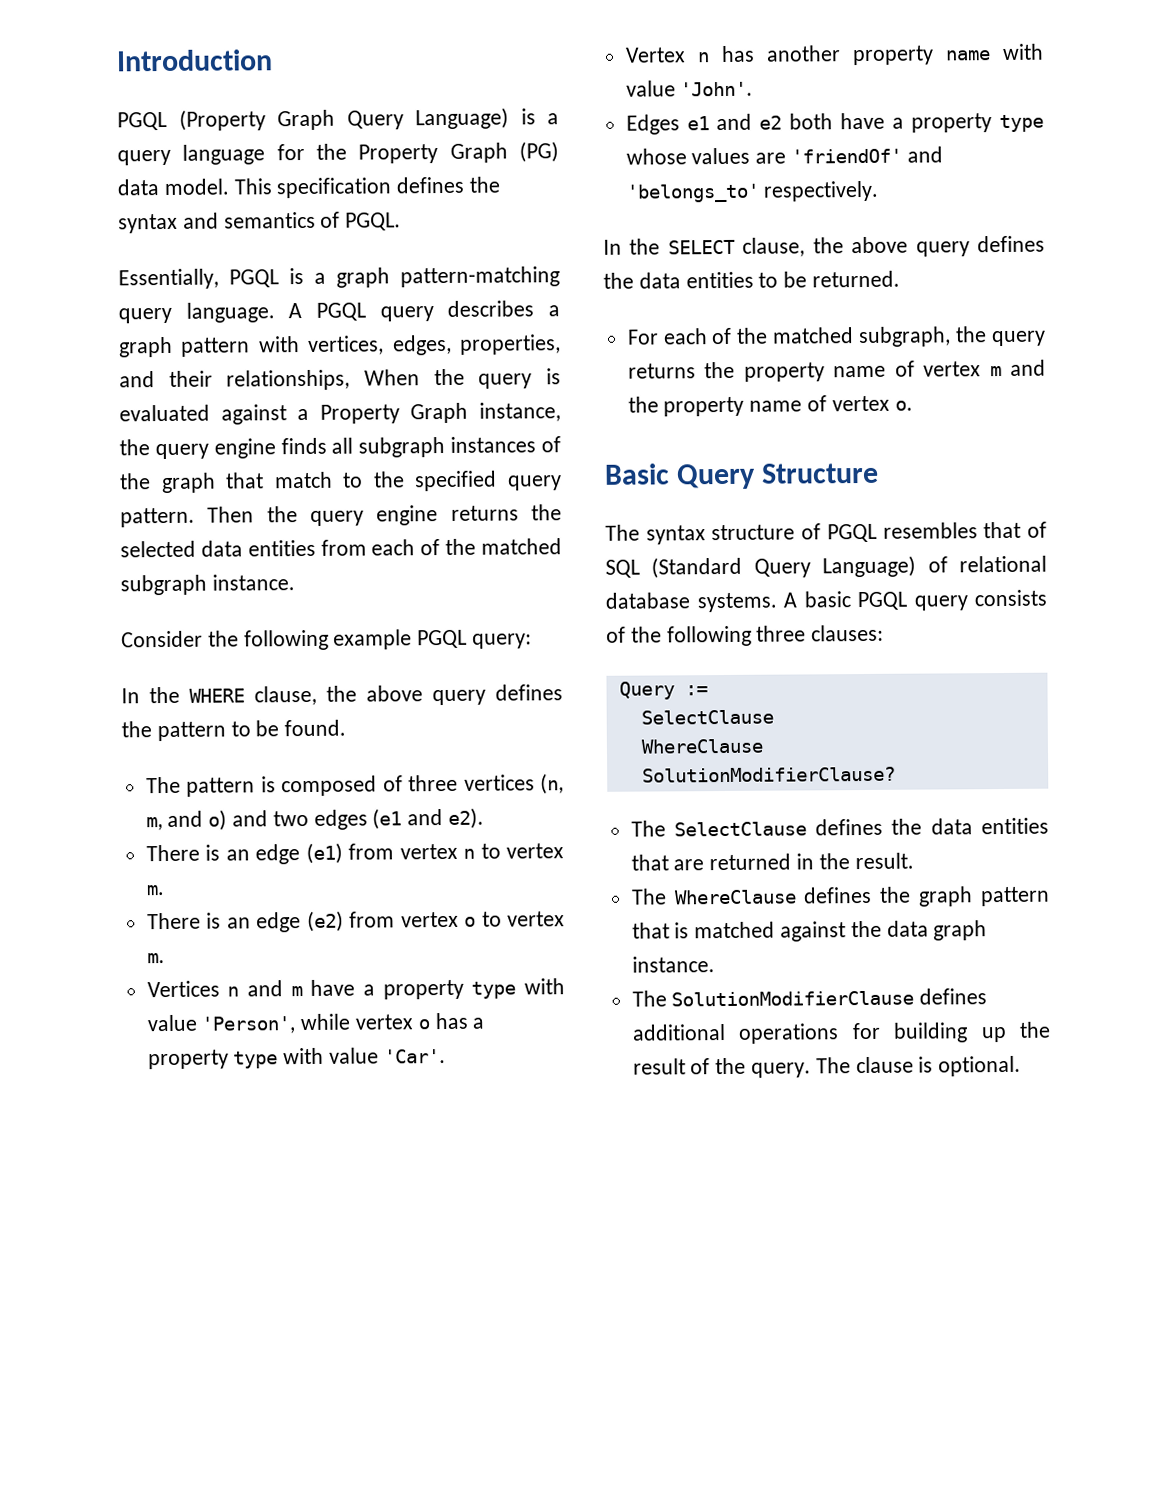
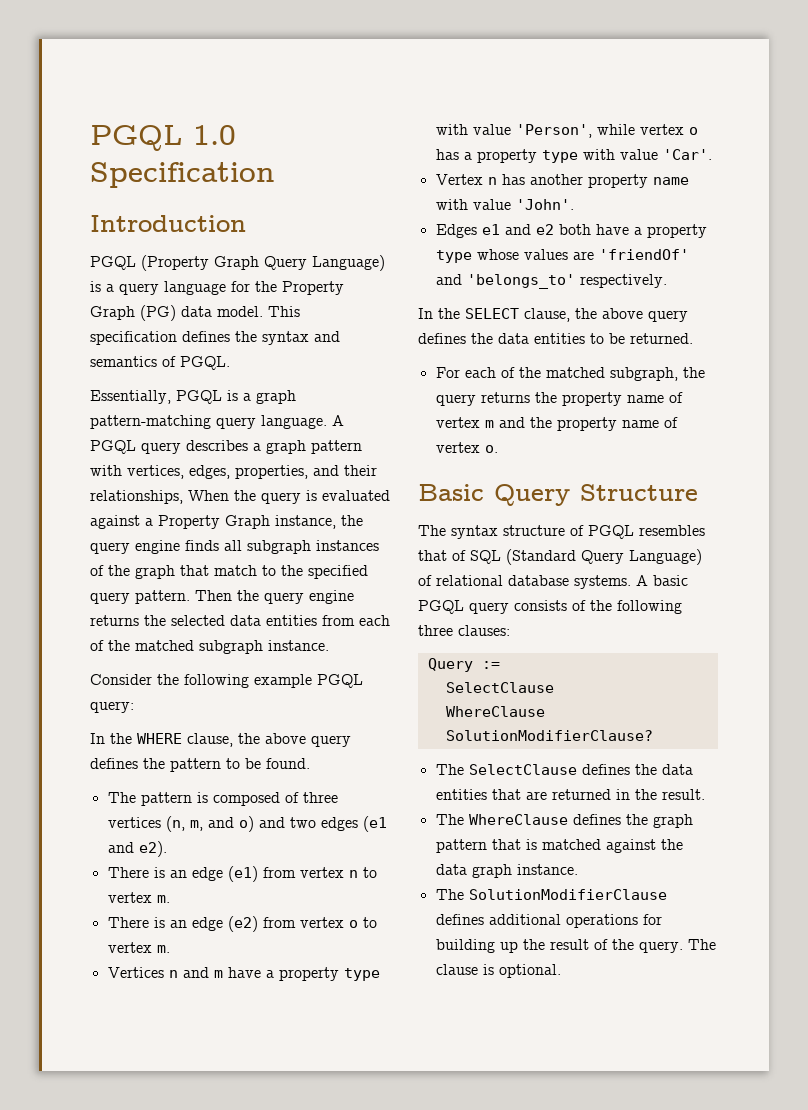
+ PGQL 1.0 Specification

